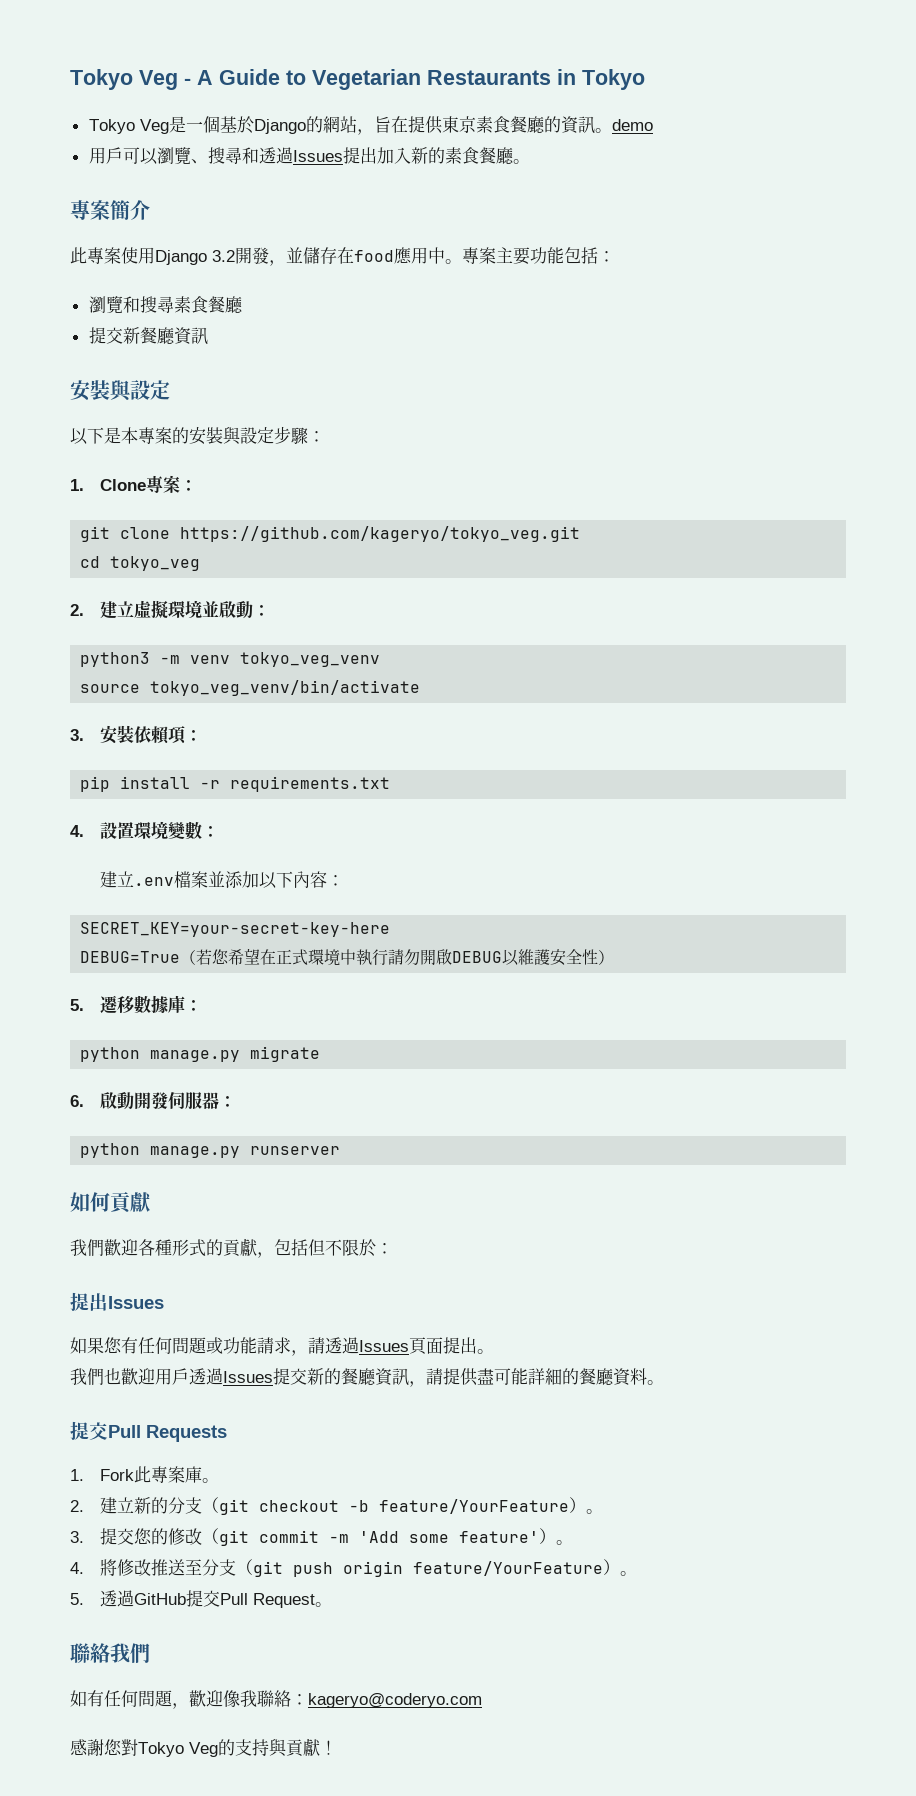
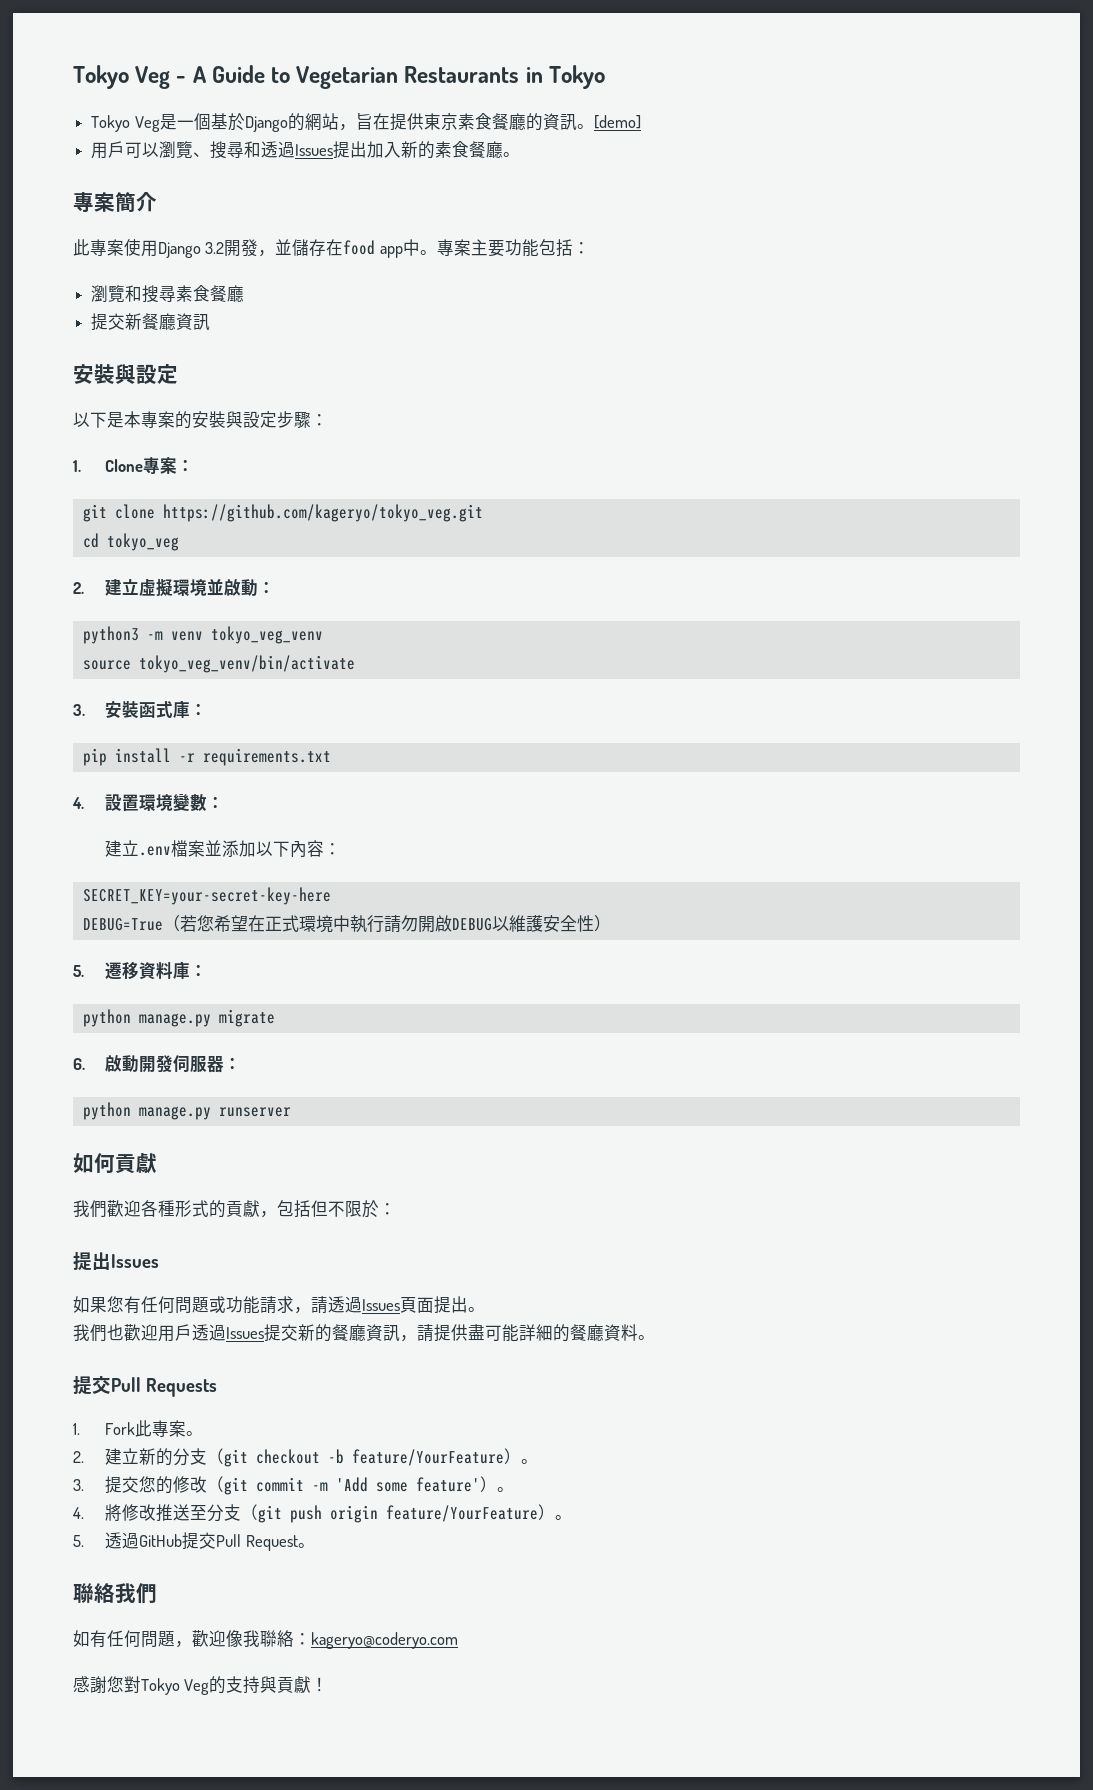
- Tokyo Veg是一個基於Django的網站，旨在提供東京素食餐廳的資訊。demo
+ Tokyo Veg是一個基於Django的網站，旨在提供東京素食餐廳的資訊。[demo]
- 此專案使用Django 3.2開發，並儲存在food應用中。
+ 此專案使用Django 3.2開發，並儲存在food app中。
- 3.安裝依賴項：
+ 3.安裝函式庫：
- 5.遷移數據庫：
+ 5.遷移資料庫：
- 1. Fork此專案庫。
+ 1. Fork此專案。

